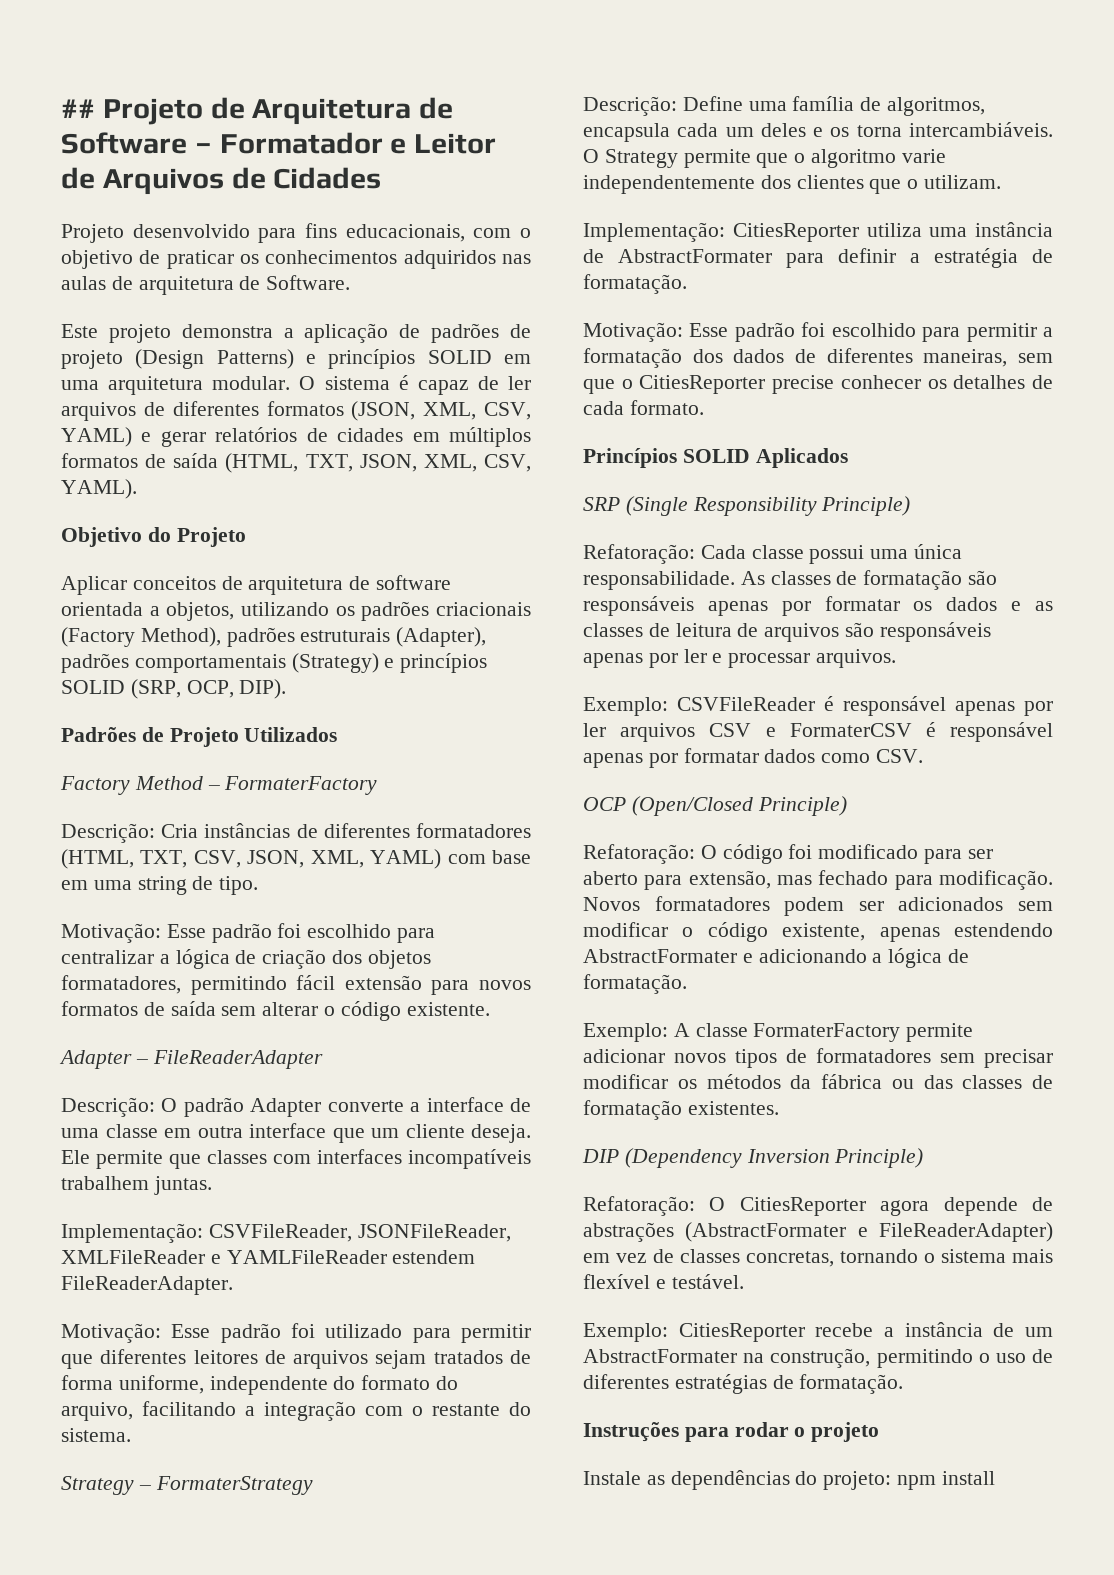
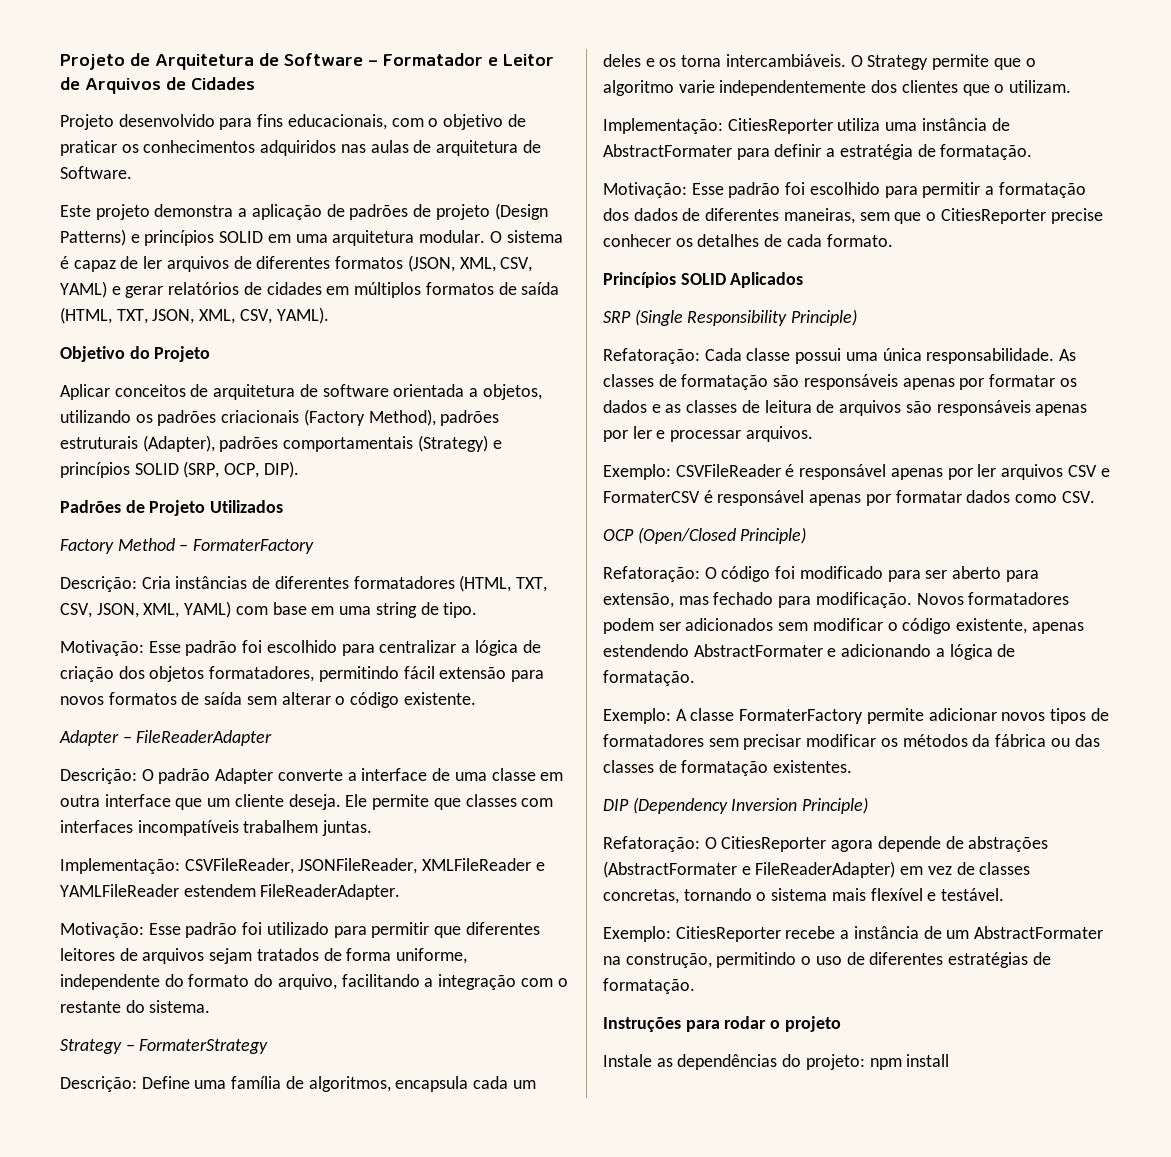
- ## Projeto de Arquitetura de Software – Formatador e Leitor de Arquivos de Cidades
+ Projeto de Arquitetura de Software – Formatador e Leitor de Arquivos de Cidades

